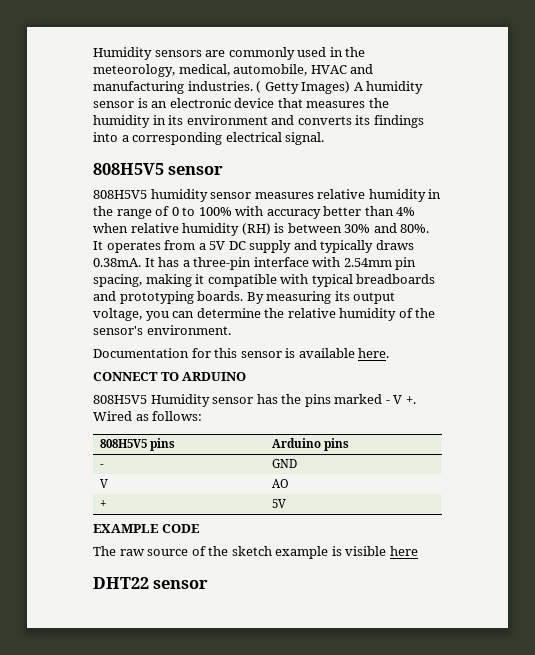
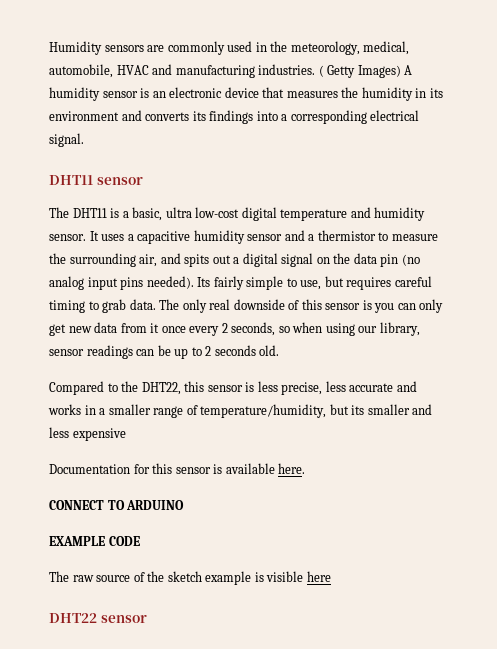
- 808H5V5 sensor
+ DHT11 sensor
- 808H5V5 humidity sensor measures relative humidity in the range of 0 to 100% with accuracy better than 4% when relative humidity (RH) is between 30% and 80%. It operates from a 5V DC supply and typically draws 0.38mA. It has a three-pin interface with 2.54mm pin spacing, making it compatible with typical breadboards and prototyping boards. By measuring its output voltage, you can determine the relative humidity of the sensor's environment.
+ The DHT11 is a basic, ultra low-cost digital temperature and humidity sensor. It uses a capacitive humidity sensor and a thermistor to measure the surrounding air, and spits out a digital signal on the data pin (no analog input pins needed). Its fairly simple to use, but requires careful timing to grab data. The only real downside of this sensor is you can only get new data from it once every 2 seconds, so when using our library, sensor readings can be up to 2 seconds old.
+ Compared to the DHT22, this sensor is less precise, less accurate and works in a smaller range of temperature/humidity, but its smaller and less expensive
- 808H5V5 Humidity sensor has the pins marked - V +. Wired as follows:
- 808H5V5 pins | Arduino pins
- - | GND
- V | AO
- + | 5V

